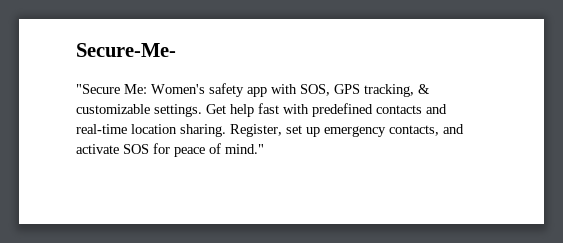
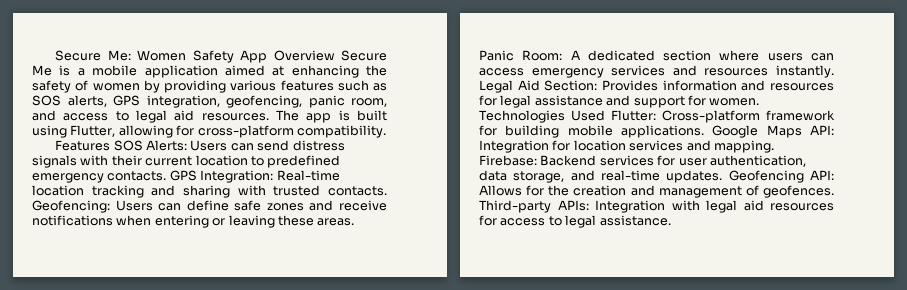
- Secure-Me-
- "Secure Me: Women's safety app with SOS, GPS tracking, & customizable settings. Get help fast with predefined contacts and real-time location sharing. Register, set up emergency contacts, and activate SOS for peace of mind."
+ Secure Me: Women Safety App Overview Secure Me is a mobile application aimed at enhancing the safety of women by providing various features such as SOS alerts, GPS integration, geofencing, panic room, and access to legal aid resources. The app is built using Flutter, allowing for cross-platform compatibility.
+ Features SOS Alerts: Users can send distress signals with their current location to predefined emergency contacts. GPS Integration: Real-time location tracking and sharing with trusted contacts. Geofencing: Users can define safe zones and receive notifications when entering or leaving these areas. Panic Room: A dedicated section where users can access emergency services and resources instantly. Legal Aid Section: Provides information and resources for legal assistance and support for women. Technologies Used Flutter: Cross-platform framework for building mobile applications. Google Maps API: Integration for location services and mapping. Firebase: Backend services for user authentication, data storage, and real-time updates. Geofencing API: Allows for the creation and management of geofences. Third-party APIs: Integration with legal aid resources for access to legal assistance.

